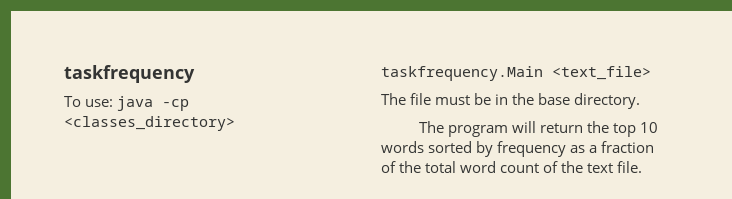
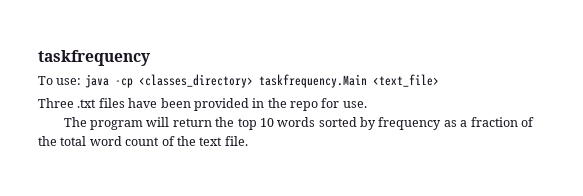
- The file must be in the base directory.
+ Three .txt files have been provided in the repo for use.

